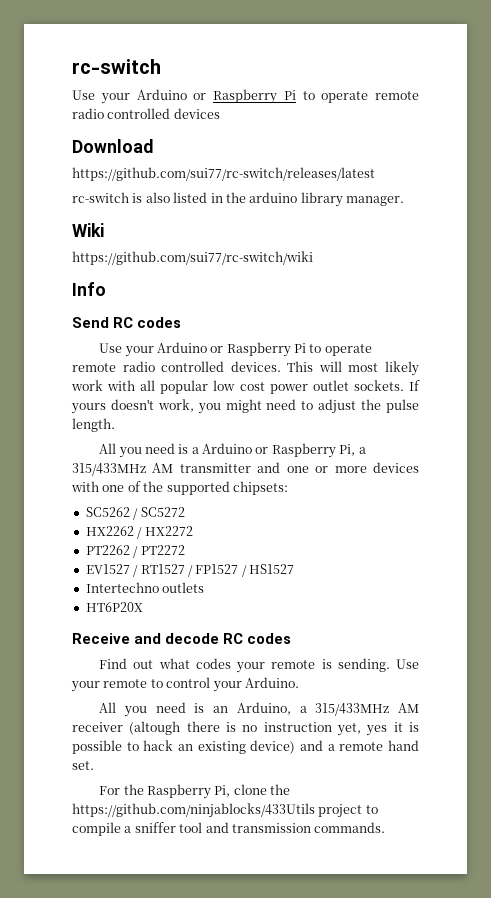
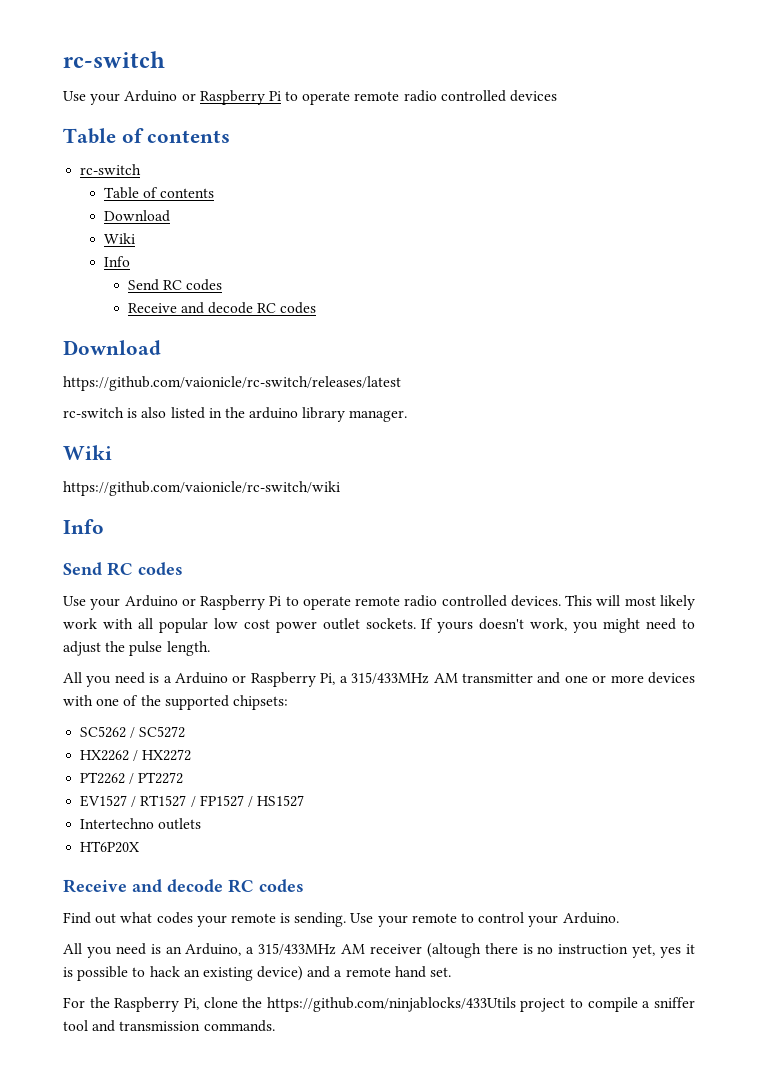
  Use your Arduino or Raspberry Pi to operate remote radio controlled devices
+ Table of contents
+ rc-switch
+ Table of contents
  Download
- https://github.com/sui77/rc-switch/releases/latest
+ Wiki
+ Info
+ Send RC codes
+ Receive and decode RC codes
+ Download
+ https://github.com/vaionicle/rc-switch/releases/latest
- https://github.com/sui77/rc-switch/wiki
+ https://github.com/vaionicle/rc-switch/wiki

